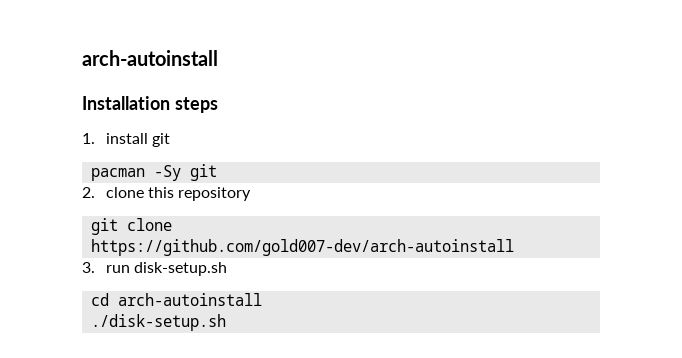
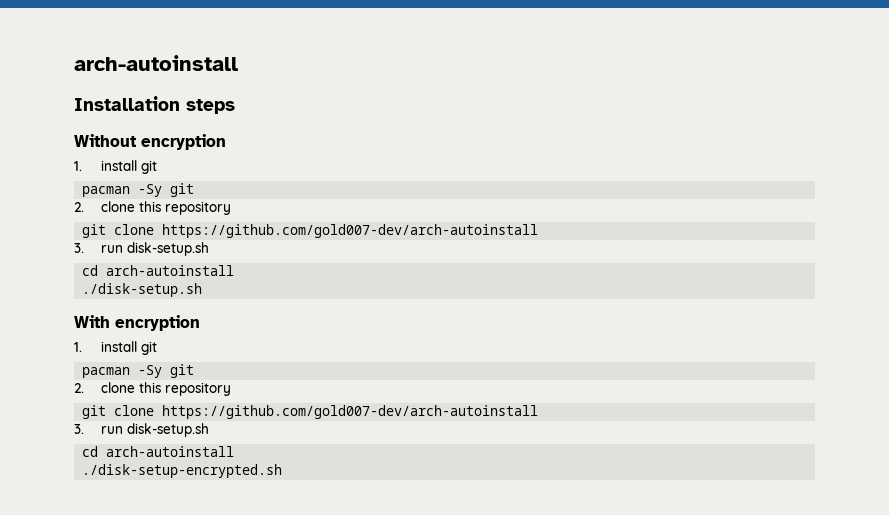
+ Without encryption
+ With encryption
+ 1. install git
+ pacman -Sy git
+ 2. clone this repository
+ git clone https://github.com/gold007-dev/arch-autoinstall
+ 3. run disk-setup.sh
+ cd arch-autoinstall
+ ./disk-setup-encrypted.sh

